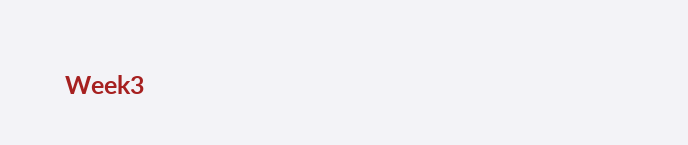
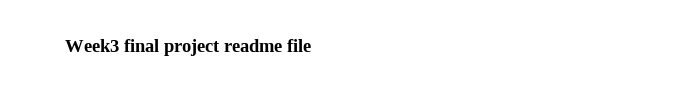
- Week3
+ Week3 final project readme file

